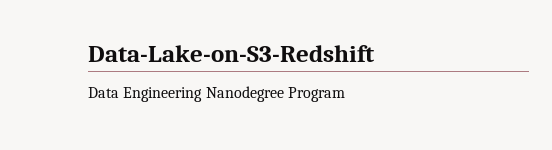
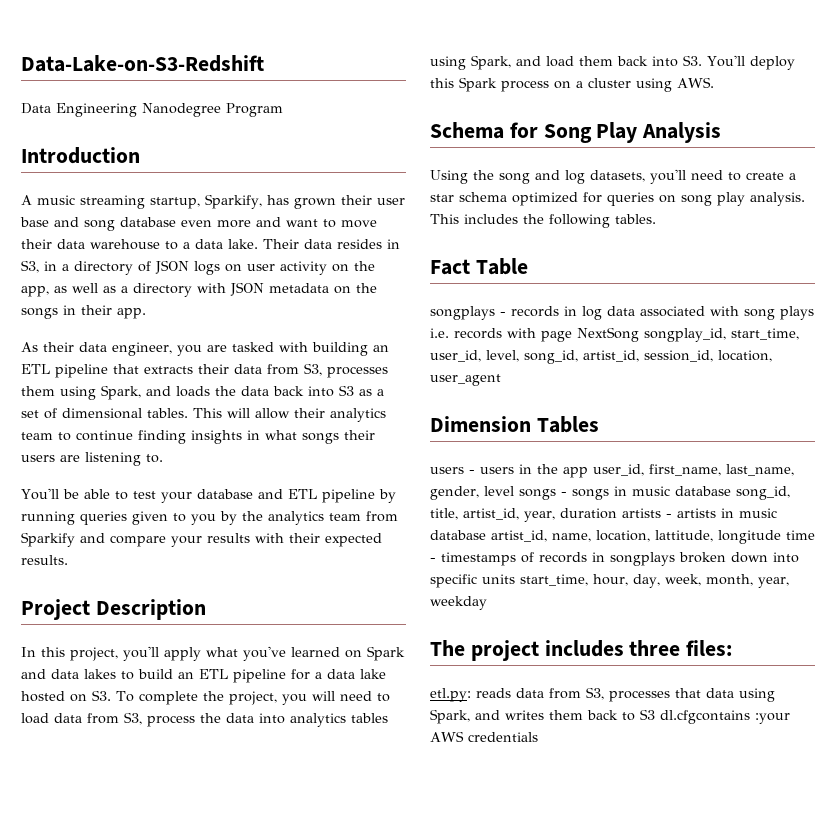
+ Introduction
+ A music streaming startup, Sparkify, has grown their user base and song database even more and want to move their data warehouse to a data lake. Their data resides in S3, in a directory of JSON logs on user activity on the app, as well as a directory with JSON metadata on the songs in their app.
+ As their data engineer, you are tasked with building an ETL pipeline that extracts their data from S3, processes them using Spark, and loads the data back into S3 as a set of dimensional tables. This will allow their analytics team to continue finding insights in what songs their users are listening to.
+ You'll be able to test your database and ETL pipeline by running queries given to you by the analytics team from Sparkify and compare your results with their expected results.
+ Project Description
+ In this project, you'll apply what you've learned on Spark and data lakes to build an ETL pipeline for a data lake hosted on S3. To complete the project, you will need to load data from S3, process the data into analytics tables using Spark, and load them back into S3. You'll deploy this Spark process on a cluster using AWS.
+ Schema for Song Play Analysis
+ Using the song and log datasets, you'll need to create a star schema optimized for queries on song play analysis. This includes the following tables.
+ Fact Table
+ songplays - records in log data associated with song plays i.e. records with page NextSong songplay_id, start_time, user_id, level, song_id, artist_id, session_id, location, user_agent
+ Dimension Tables
+ users - users in the app user_id, first_name, last_name, gender, level songs - songs in music database song_id, title, artist_id, year, duration artists - artists in music database artist_id, name, location, lattitude, longitude time - timestamps of records in songplays broken down into specific units start_time, hour, day, week, month, year, weekday
+ The project includes three files:
+ etl.py: reads data from S3, processes that data using Spark, and writes them back to S3 dl.cfgcontains :your AWS credentials

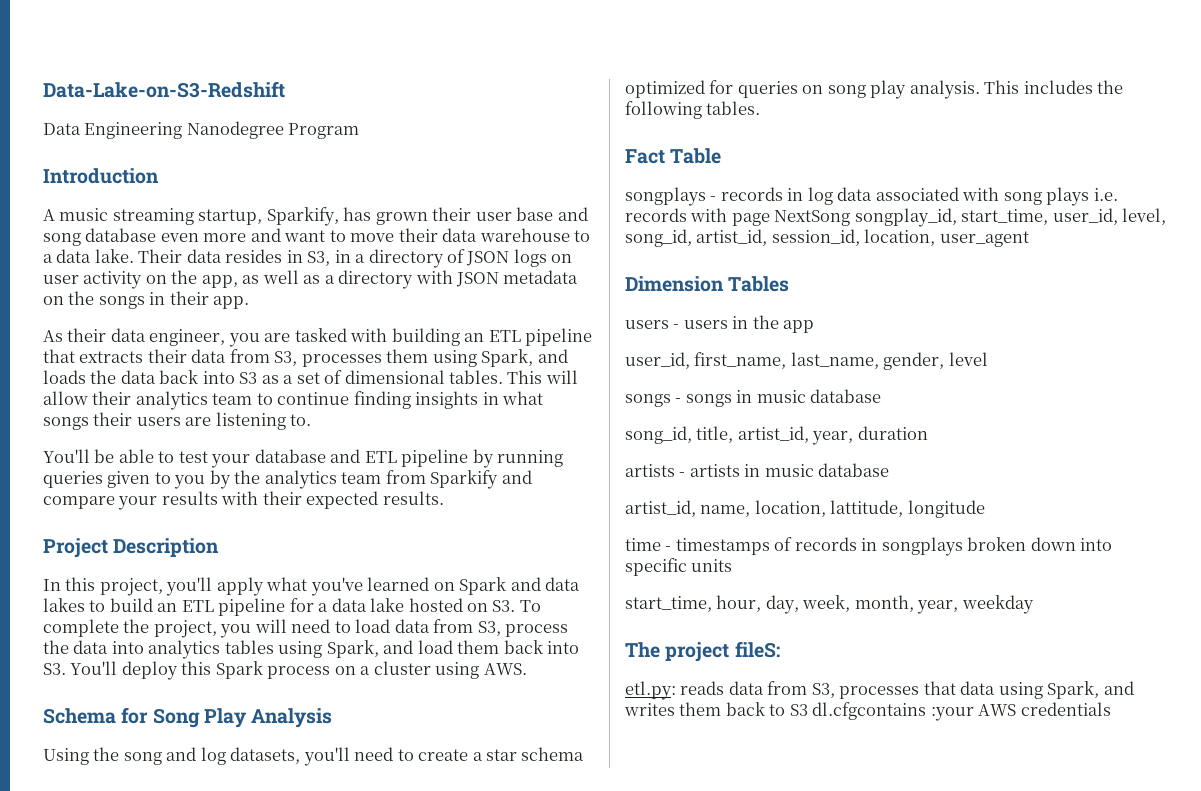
- users - users in the app user_id, first_name, last_name, gender, level songs - songs in music database song_id, title, artist_id, year, duration artists - artists in music database artist_id, name, location, lattitude, longitude time - timestamps of records in songplays broken down into specific units start_time, hour, day, week, month, year, weekday
+ users - users in the app
+ user_id, first_name, last_name, gender, level
+ songs - songs in music database
+ song_id, title, artist_id, year, duration
+ artists - artists in music database
+ artist_id, name, location, lattitude, longitude
+ time - timestamps of records in songplays broken down into specific units
+ start_time, hour, day, week, month, year, weekday
- The project includes three files:
+ The project fileS:

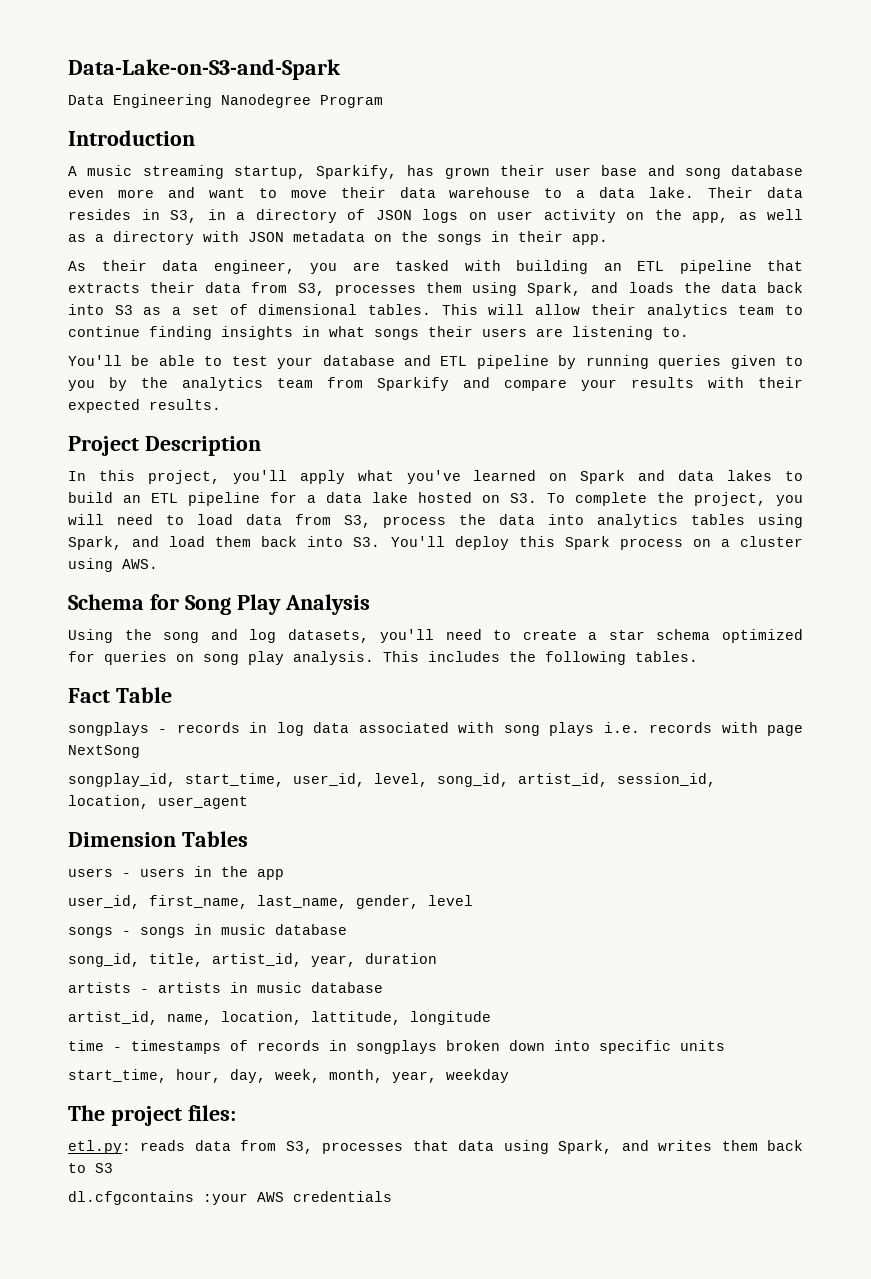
- Data-Lake-on-S3-Redshift
+ Data-Lake-on-S3-and-Spark
- songplays - records in log data associated with song plays i.e. records with page NextSong songplay_id, start_time, user_id, level, song_id, artist_id, session_id, location, user_agent
+ songplays - records in log data associated with song plays i.e. records with page NextSong
+ songplay_id, start_time, user_id, level, song_id, artist_id, session_id, location, user_agent
- The project fileS:
+ The project files:
- etl.py: reads data from S3, processes that data using Spark, and writes them back to S3 dl.cfgcontains :your AWS credentials
+ etl.py: reads data from S3, processes that data using Spark, and writes them back to S3
+ dl.cfgcontains :your AWS credentials

